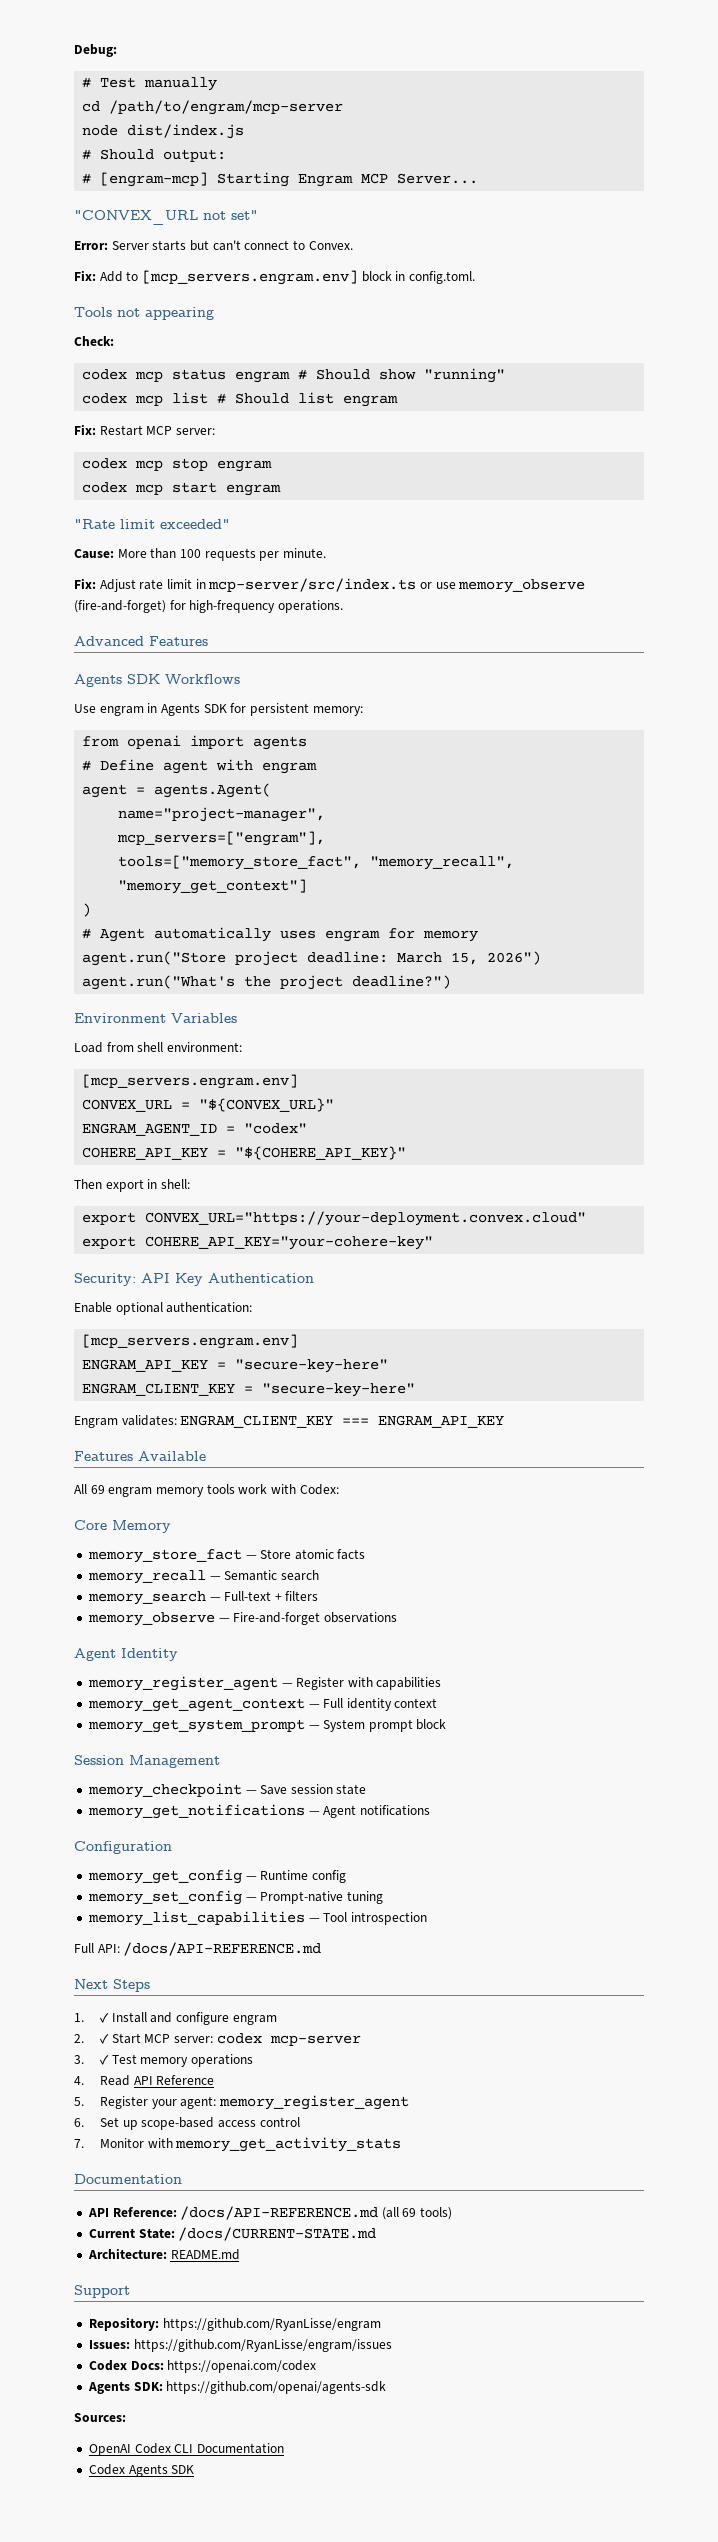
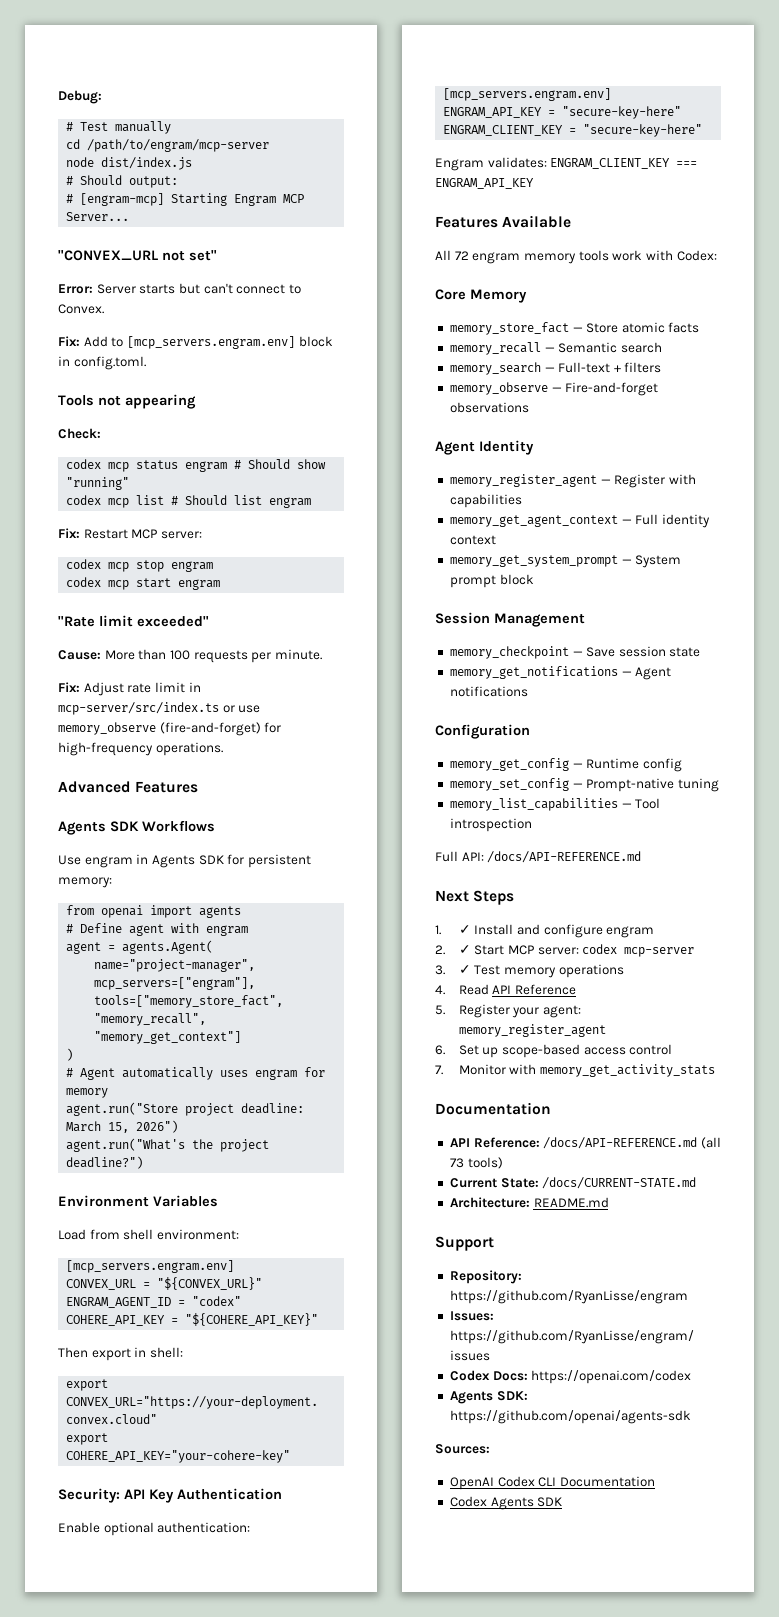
- All 69 engram memory tools work with Codex:
+ All 72 engram memory tools work with Codex:
- API Reference: /docs/API-REFERENCE.md (all 69 tools)
+ API Reference: /docs/API-REFERENCE.md (all 73 tools)

